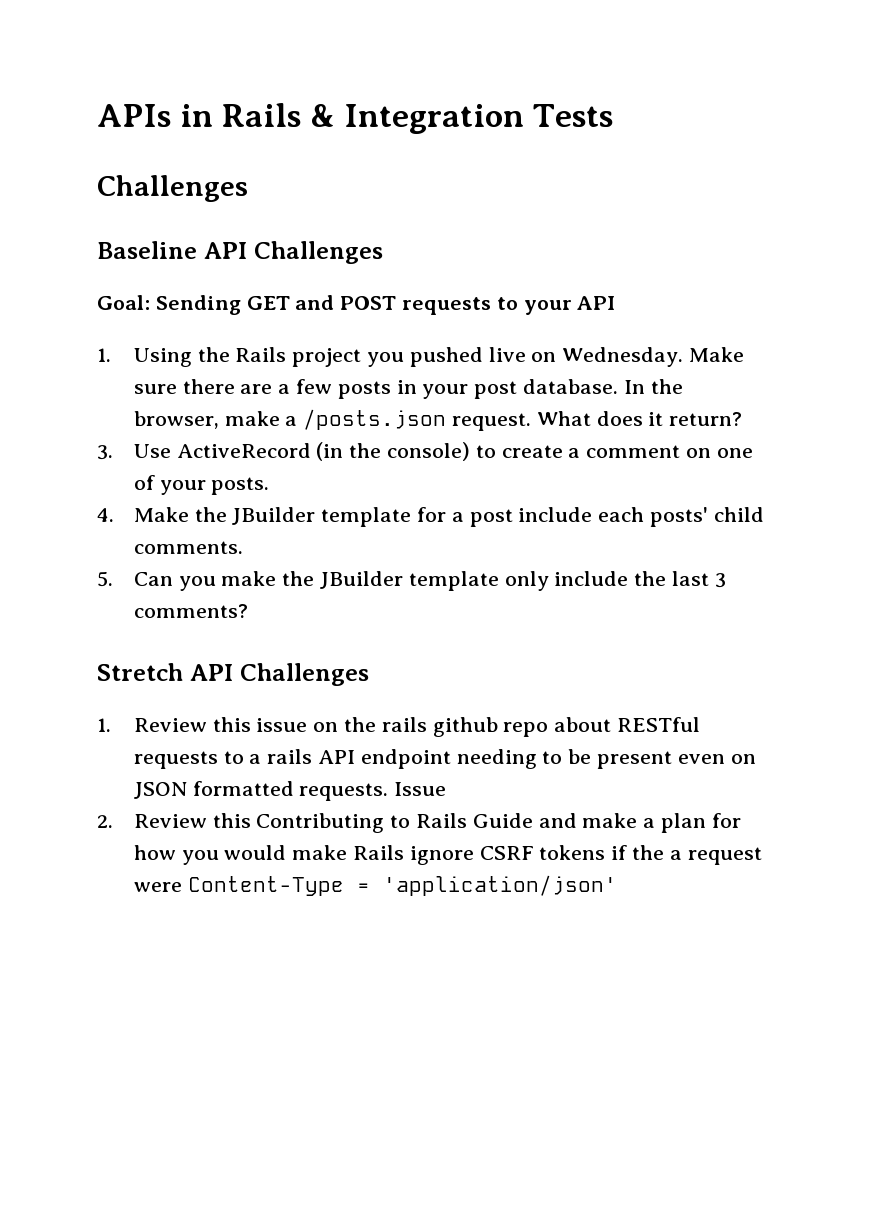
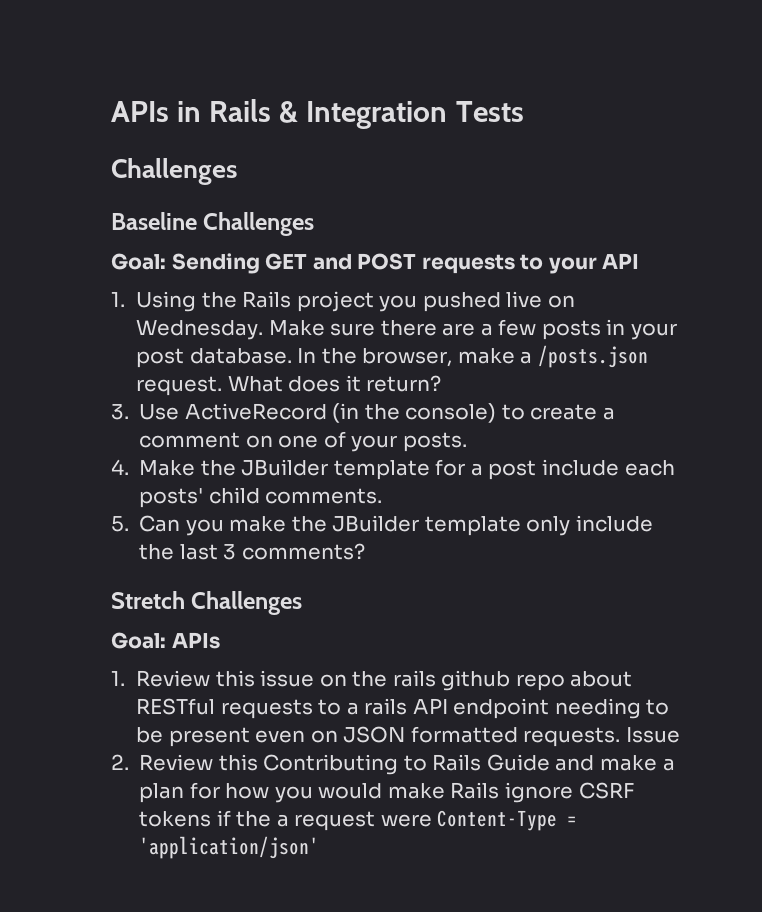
- Baseline API Challenges
+ Baseline Challenges
- Stretch API Challenges
+ Stretch Challenges
+ Goal: APIs

